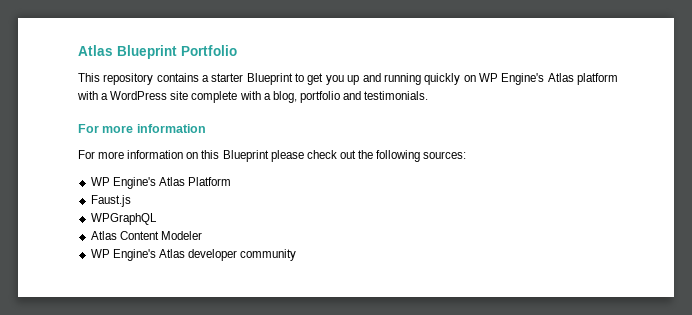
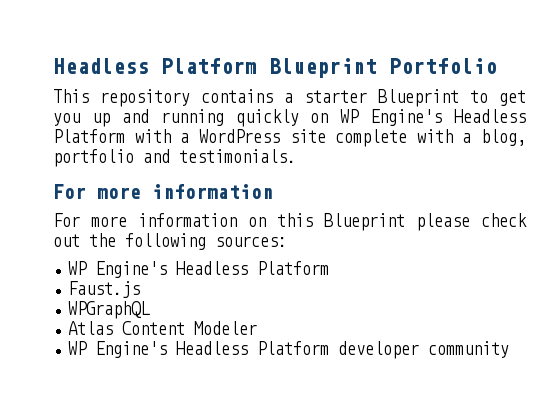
- Atlas Blueprint Portfolio
+ Headless Platform Blueprint Portfolio
- This repository contains a starter Blueprint to get you up and running quickly on WP Engine's Atlas platform with a WordPress site complete with a blog, portfolio and testimonials.
+ This repository contains a starter Blueprint to get you up and running quickly on WP Engine's Headless Platform with a WordPress site complete with a blog, portfolio and testimonials.
  For more information on this Blueprint please check out the following sources:
- WP Engine's Atlas Platform
+ WP Engine's Headless Platform
- WP Engine's Atlas developer community
+ WP Engine's Headless Platform developer community

